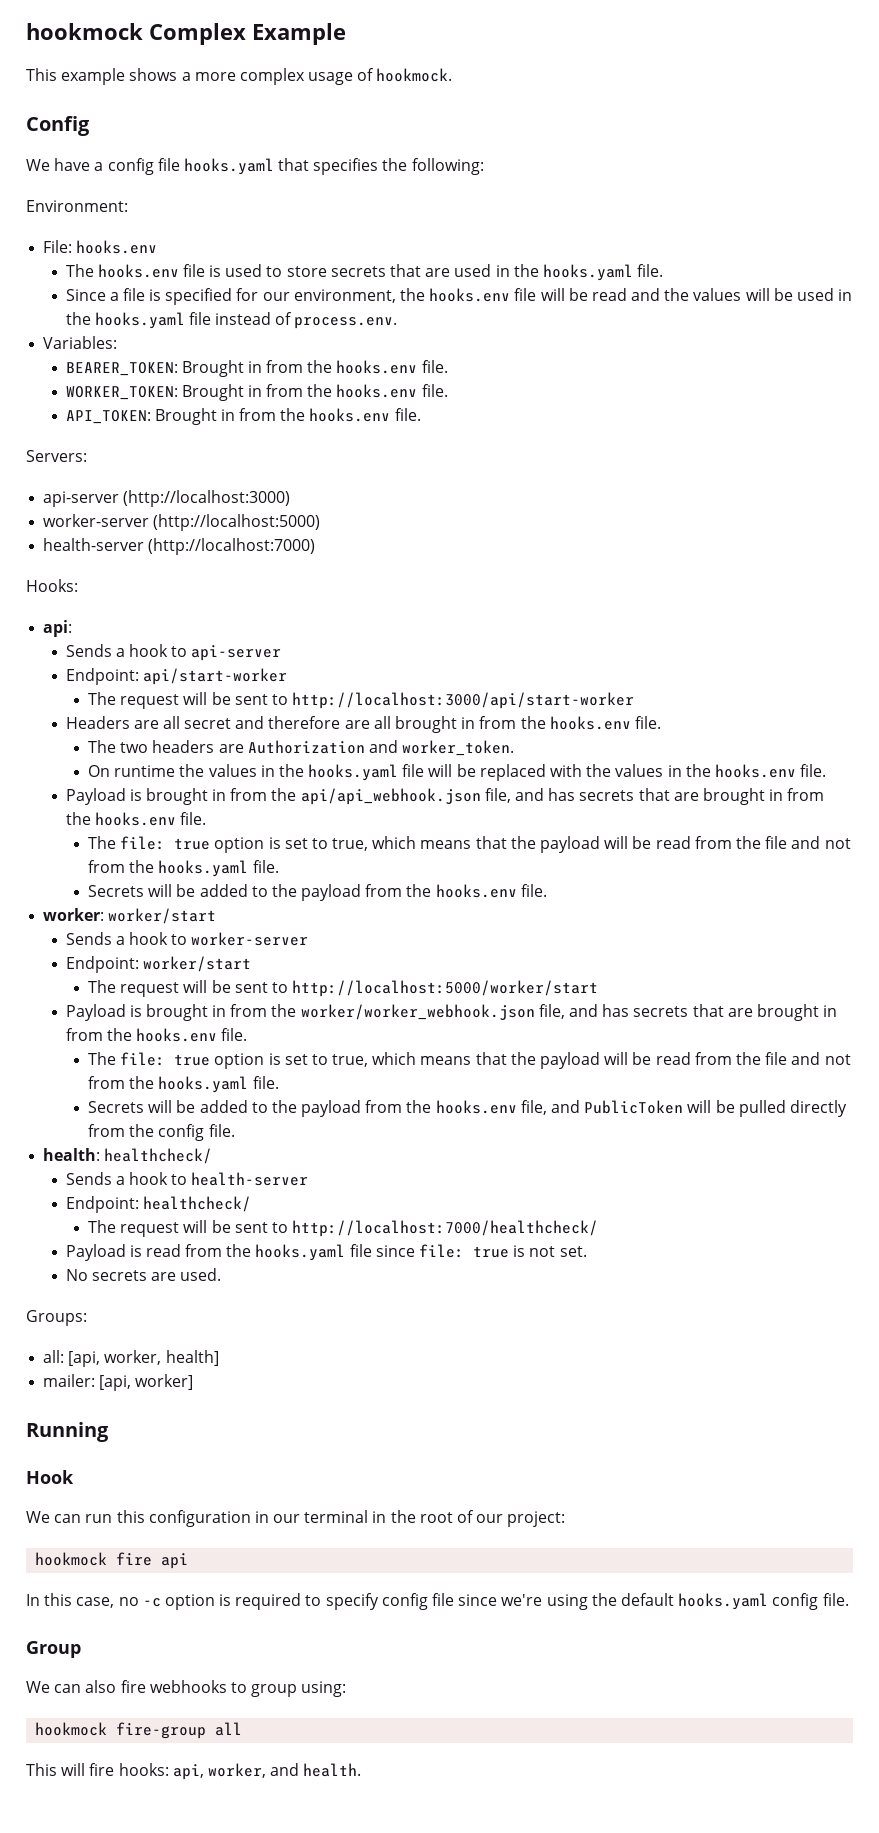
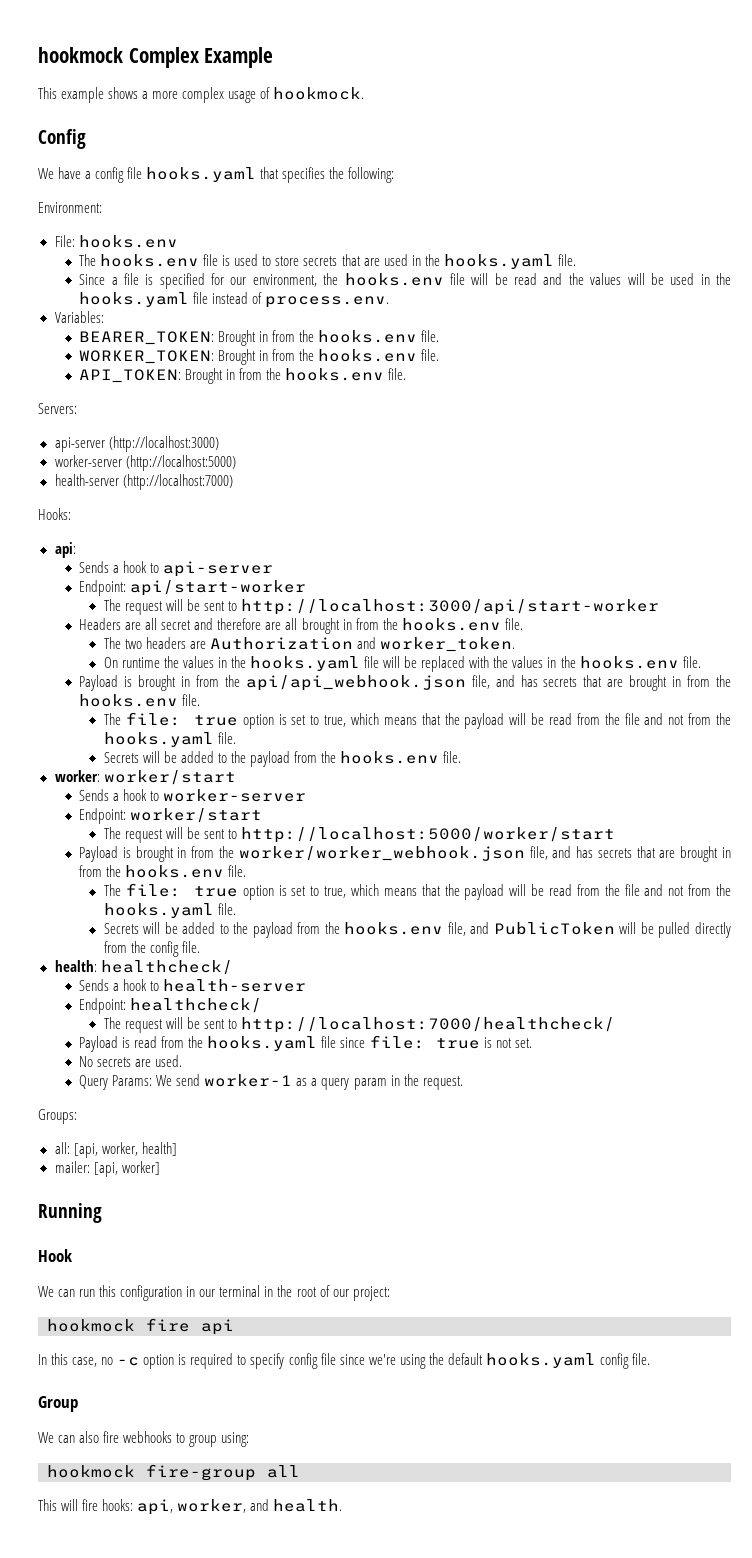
+ Query Params: We send worker-1 as a query param in the request.

